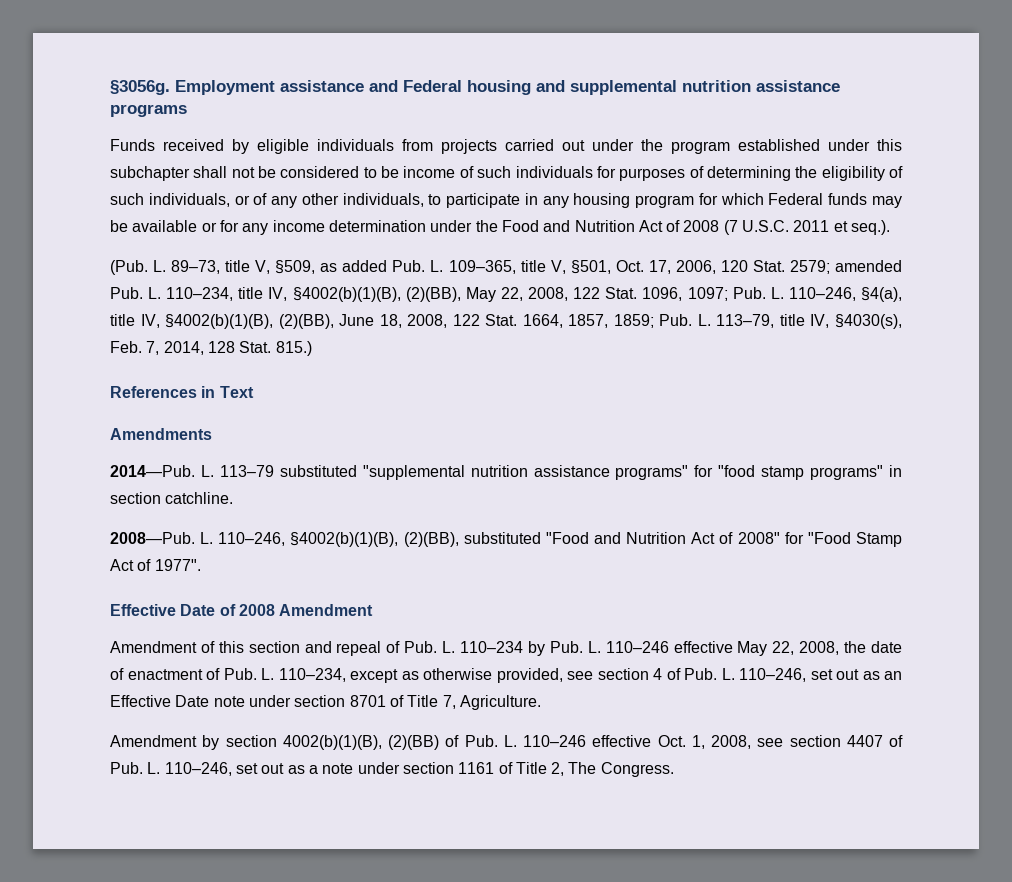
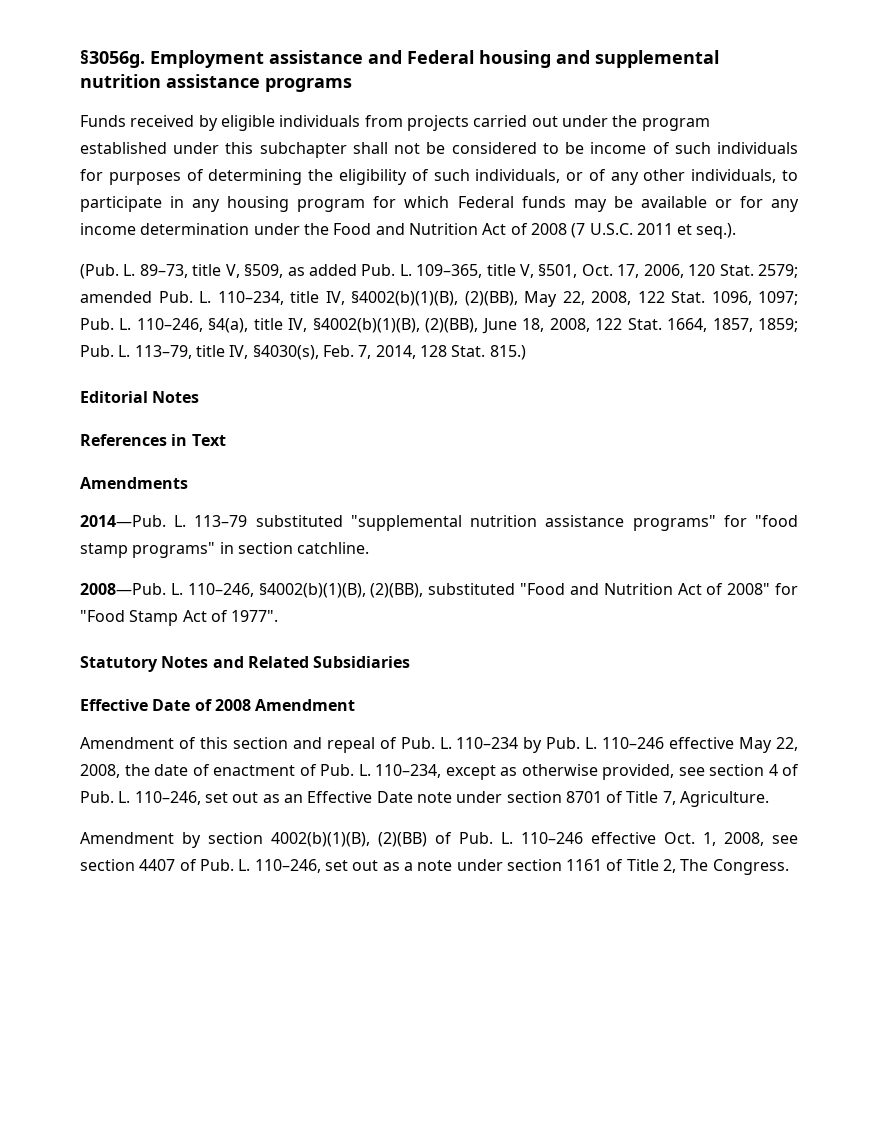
+ Editorial Notes
+ Statutory Notes and Related Subsidiaries

